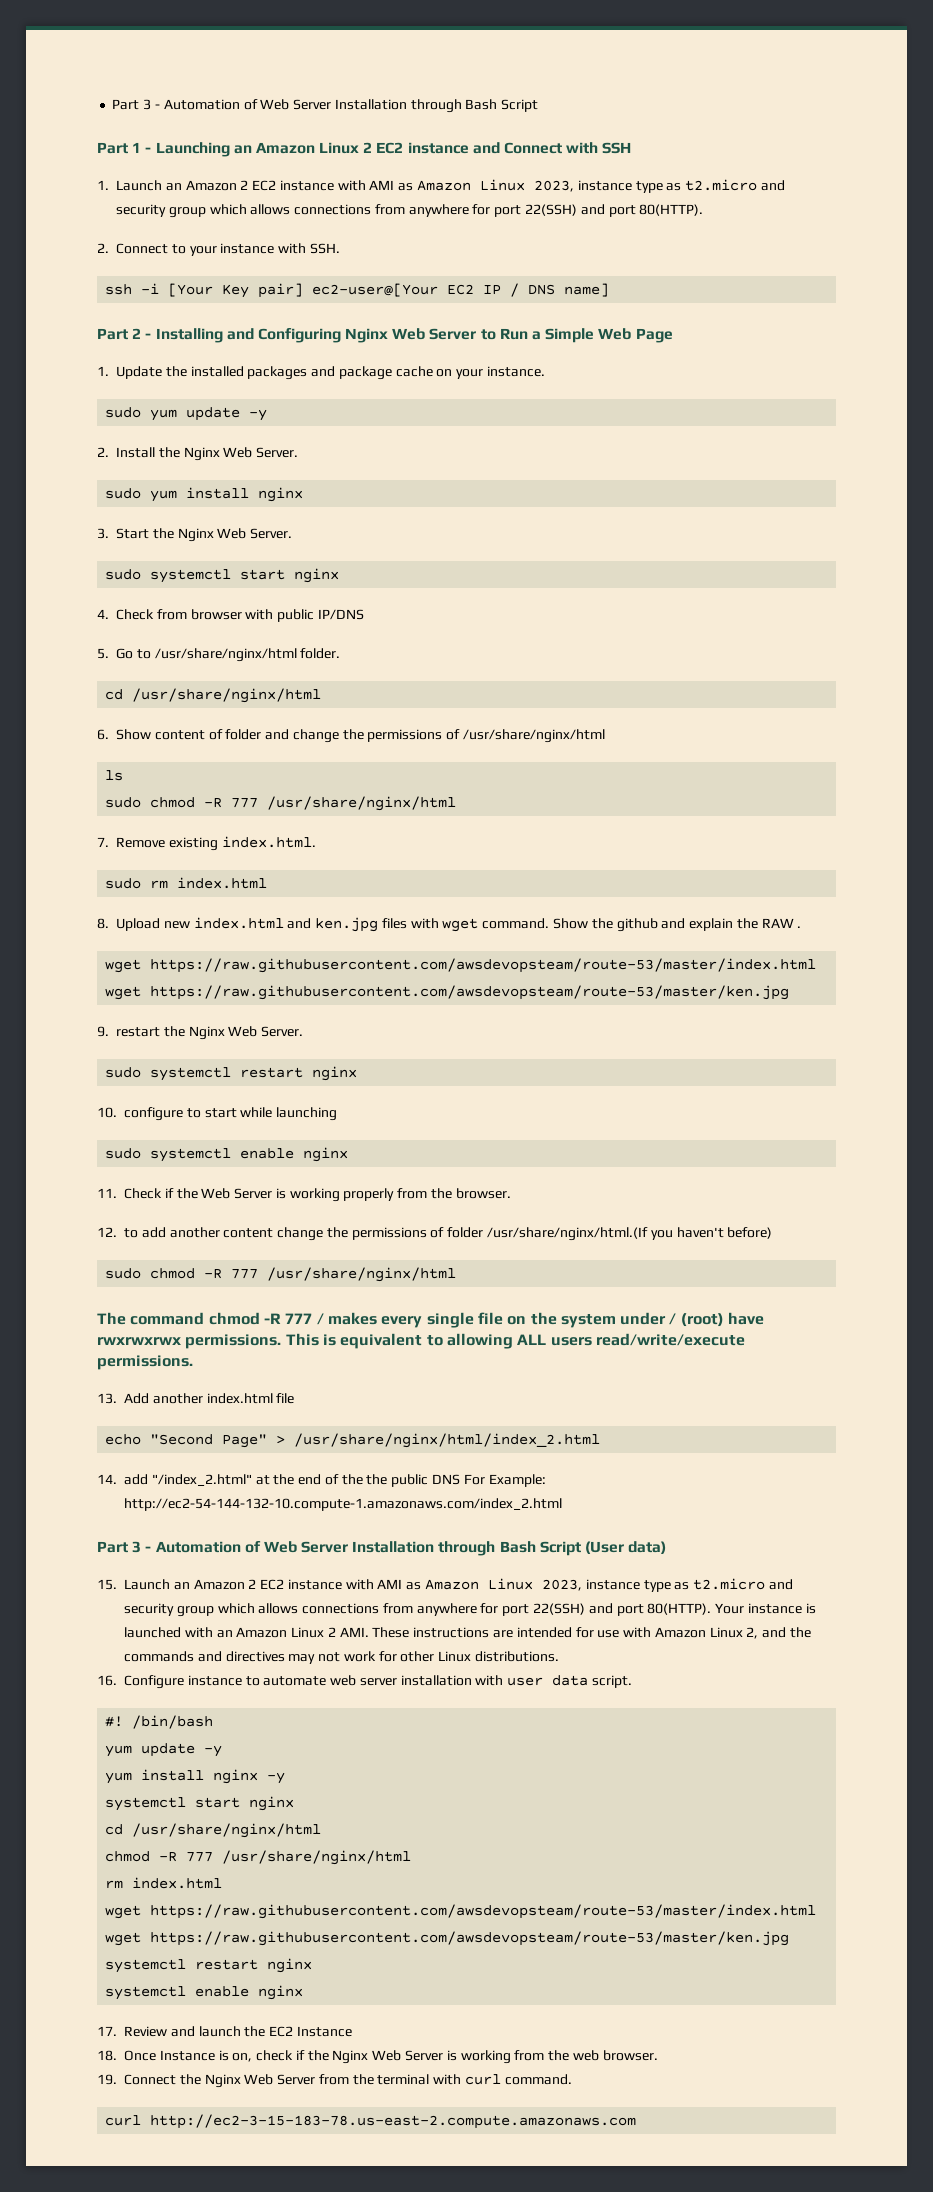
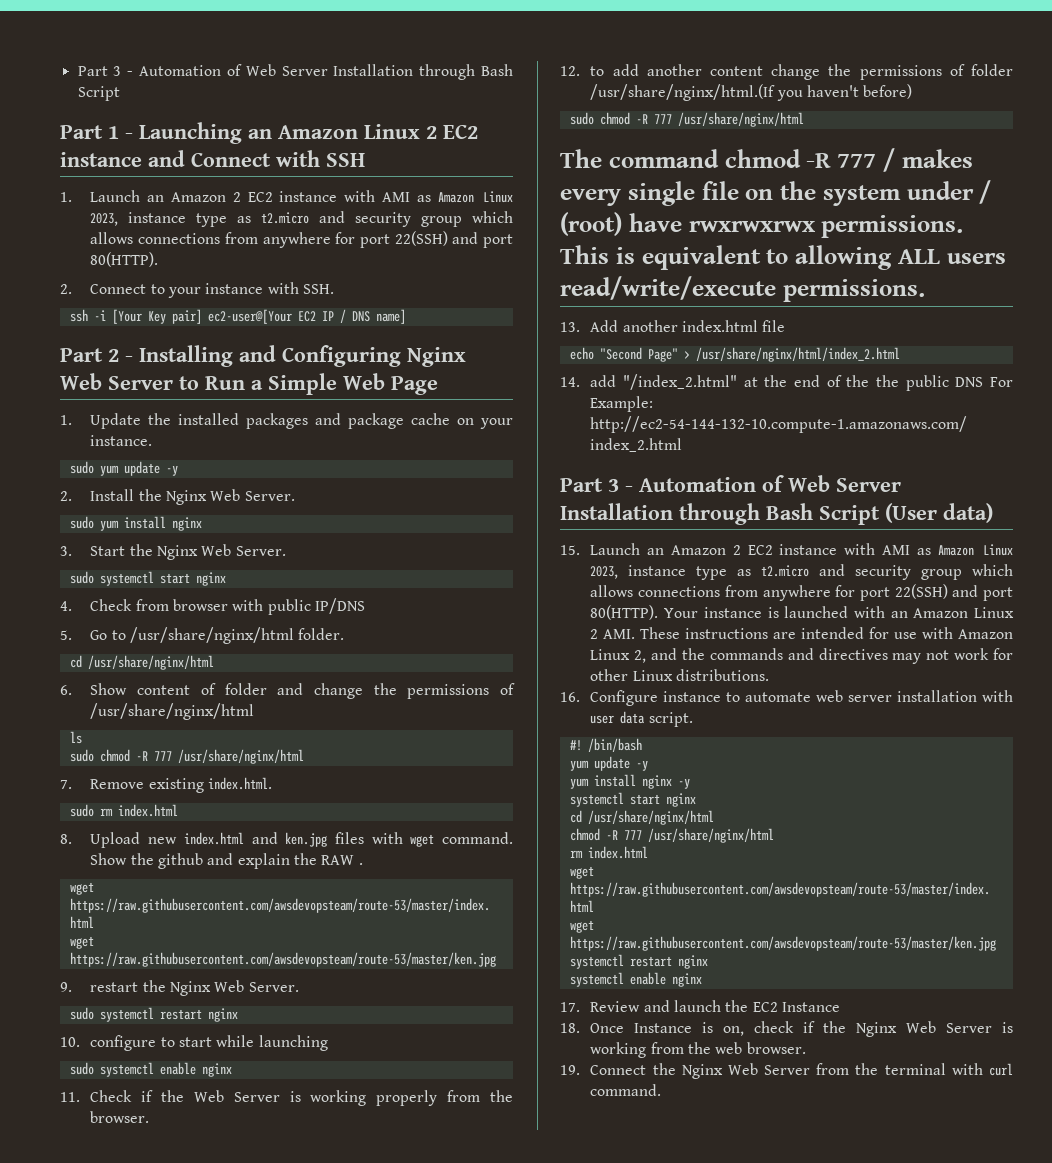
- curl http://ec2-3-15-183-78.us-east-2.compute.amazonaws.com

